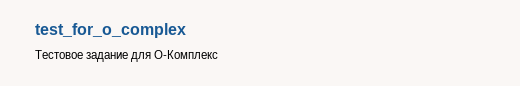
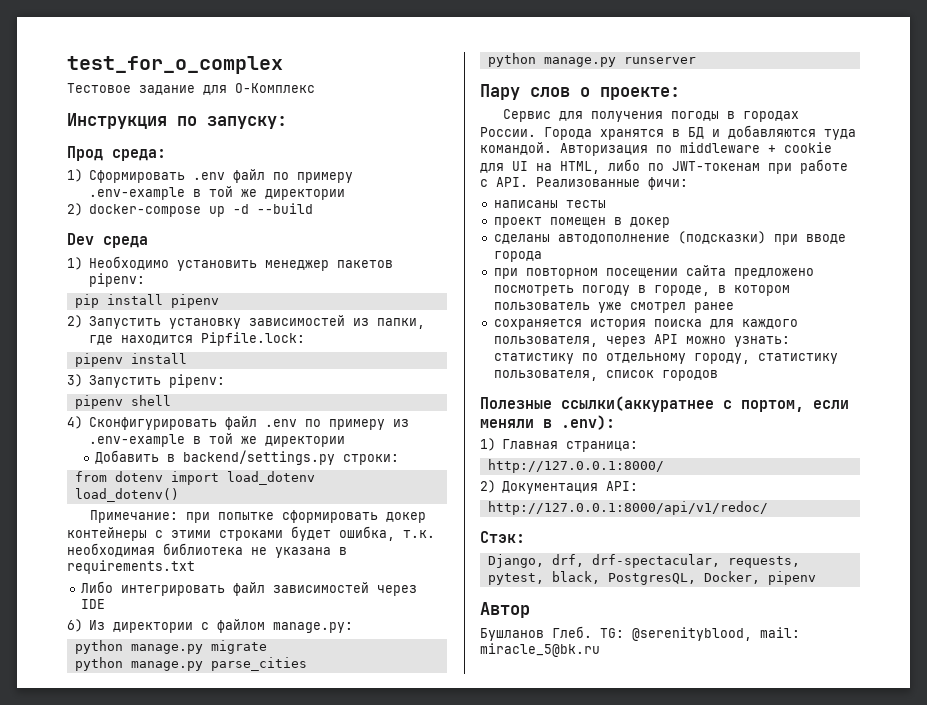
+ Инструкция по запуску:
+ Прод среда:
+ 1) Сформировать .env файл по примеру .env-example в той же директории
+ 2) docker-compose up -d --build
+ Dev среда
+ 1) Необходимо установить менеджер пакетов pipenv:
+ pip install pipenv
+ 2) Запустить установку зависимостей из папки, где находится Pipfile.lock:
+ pipenv install
+ 3) Запустить pipenv:
+ pipenv shell
+ 4) Сконфигурировать файл .env по примеру из .env-example в той же директории
+ Добавить в backend/settings.py строки:
+ from dotenv import load_dotenv
+ load_dotenv()
+ Примечание: при попытке сформировать докер контейнеры с этими строками будет ошибка, т.к. необходимая библиотека не указана в requirements.txt
+ Либо интегрировать файл зависимостей через IDE
+ 6) Из директории с файлом manage.py:
+ python manage.py migrate
+ python manage.py parse_cities
+ python manage.py runserver
+ Пару слов о проекте:
+ Сервис для получения погоды в городах России. Города хранятся в БД и добавляются туда командой. Авторизация по middleware + cookie для UI на HTML, либо по JWT-токенам при работе с API. Реализованные фичи:
+ написаны тесты
+ проект помещен в докер
+ сделаны автодополнение (подсказки) при вводе города
+ при повторном посещении сайта предложено посмотреть погоду в городе, в котором пользователь уже смотрел ранее
+ сохраняется история поиска для каждого пользователя, через API можно узнать: статистику по отдельному городу, статистику пользователя, список городов
+ Полезные ссылки(аккуратнее с портом, если меняли в .env):
+ 1) Главная страница:
+ http://127.0.0.1:8000/
+ 2) Документация API:
+ http://127.0.0.1:8000/api/v1/redoc/
+ Стэк:
+ Django, drf, drf-spectacular, requests, pytest, black, PostgresQL, Docker, pipenv
+ Автор
+ Бушланов Глеб. TG: @serenityblood, mail: miracle_5@bk.ru

